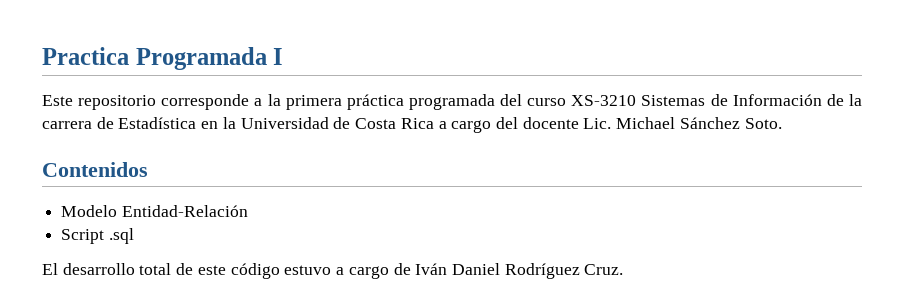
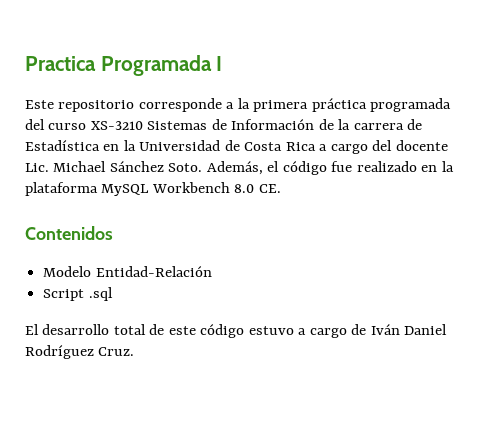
+ Además, el código fue realizado en la plataforma MySQL Workbench 8.0 CE.

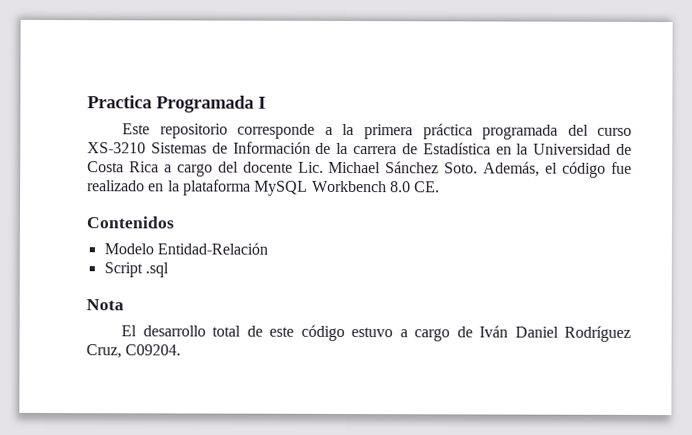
+ Nota
- El desarrollo total de este código estuvo a cargo de Iván Daniel Rodríguez Cruz.
+ El desarrollo total de este código estuvo a cargo de Iván Daniel Rodríguez Cruz, C09204.

